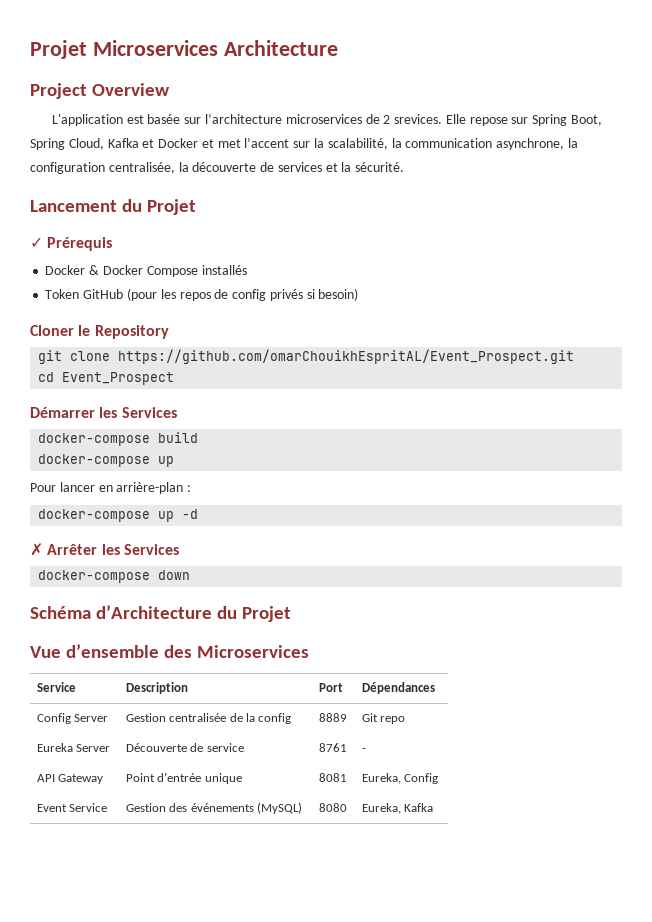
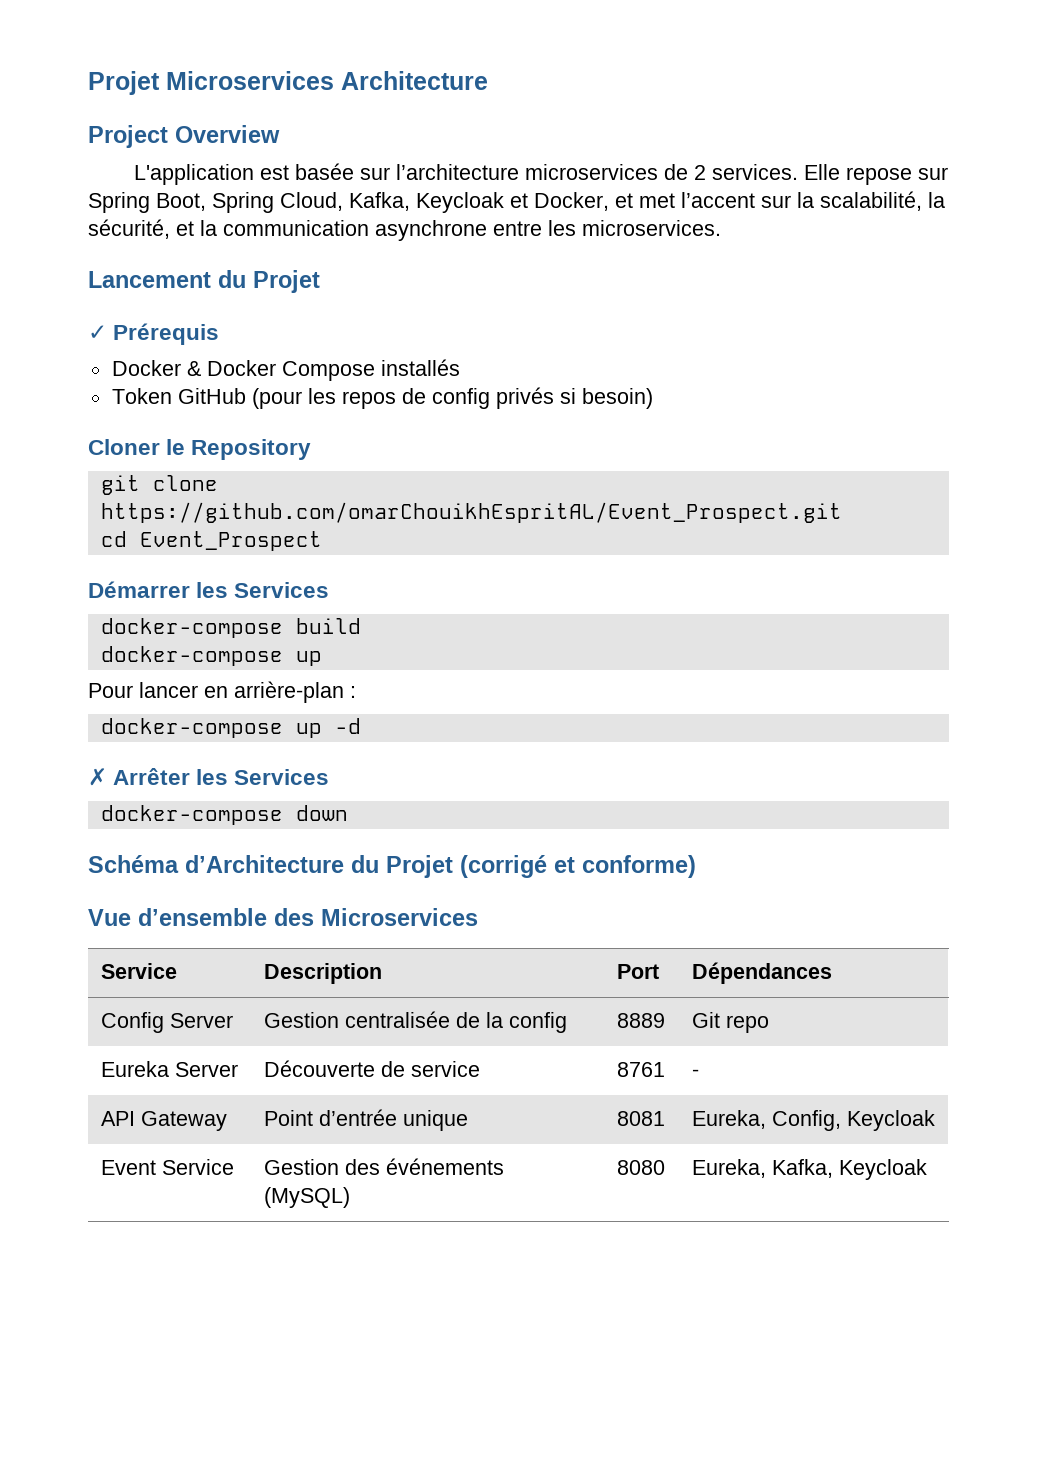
- L'application est basée sur l’architecture microservices de 2 srevices.
+ L'application est basée sur l’architecture microservices de 2 services.
- Elle repose sur Spring Boot, Spring Cloud, Kafka et Docker et met l’accent sur la scalabilité, la communication asynchrone, la configuration centralisée, la découverte de services et la sécurité.
+ Elle repose sur Spring Boot, Spring Cloud, Kafka, Keycloak et Docker, et met l’accent sur la scalabilité, la sécurité, et la communication asynchrone entre les microservices.
- Schéma d’Architecture du Projet
+ Schéma d’Architecture du Projet (corrigé et conforme)
- API Gateway | Point d’entrée unique | 8081 | Eureka, Config
+ API Gateway | Point d’entrée unique | 8081 | Eureka, Config, Keycloak
- Event Service | Gestion des événements (MySQL) | 8080 | Eureka, Kafka
+ Event Service | Gestion des événements (MySQL) | 8080 | Eureka, Kafka, Keycloak

